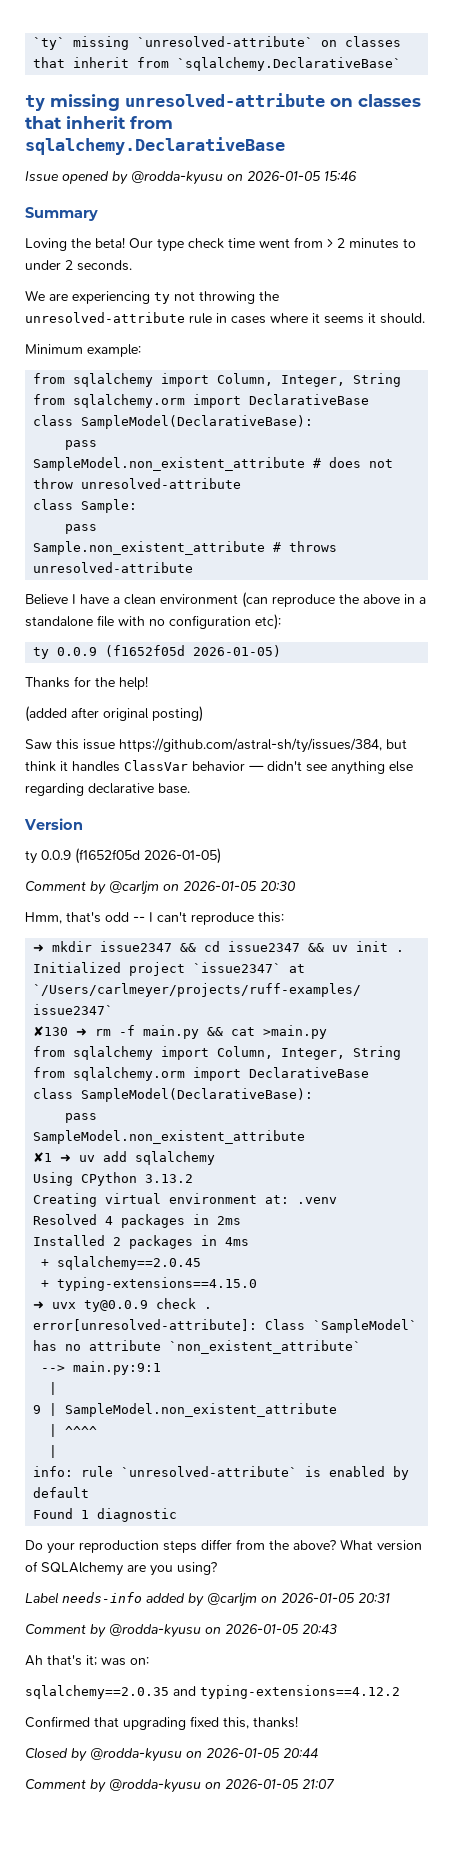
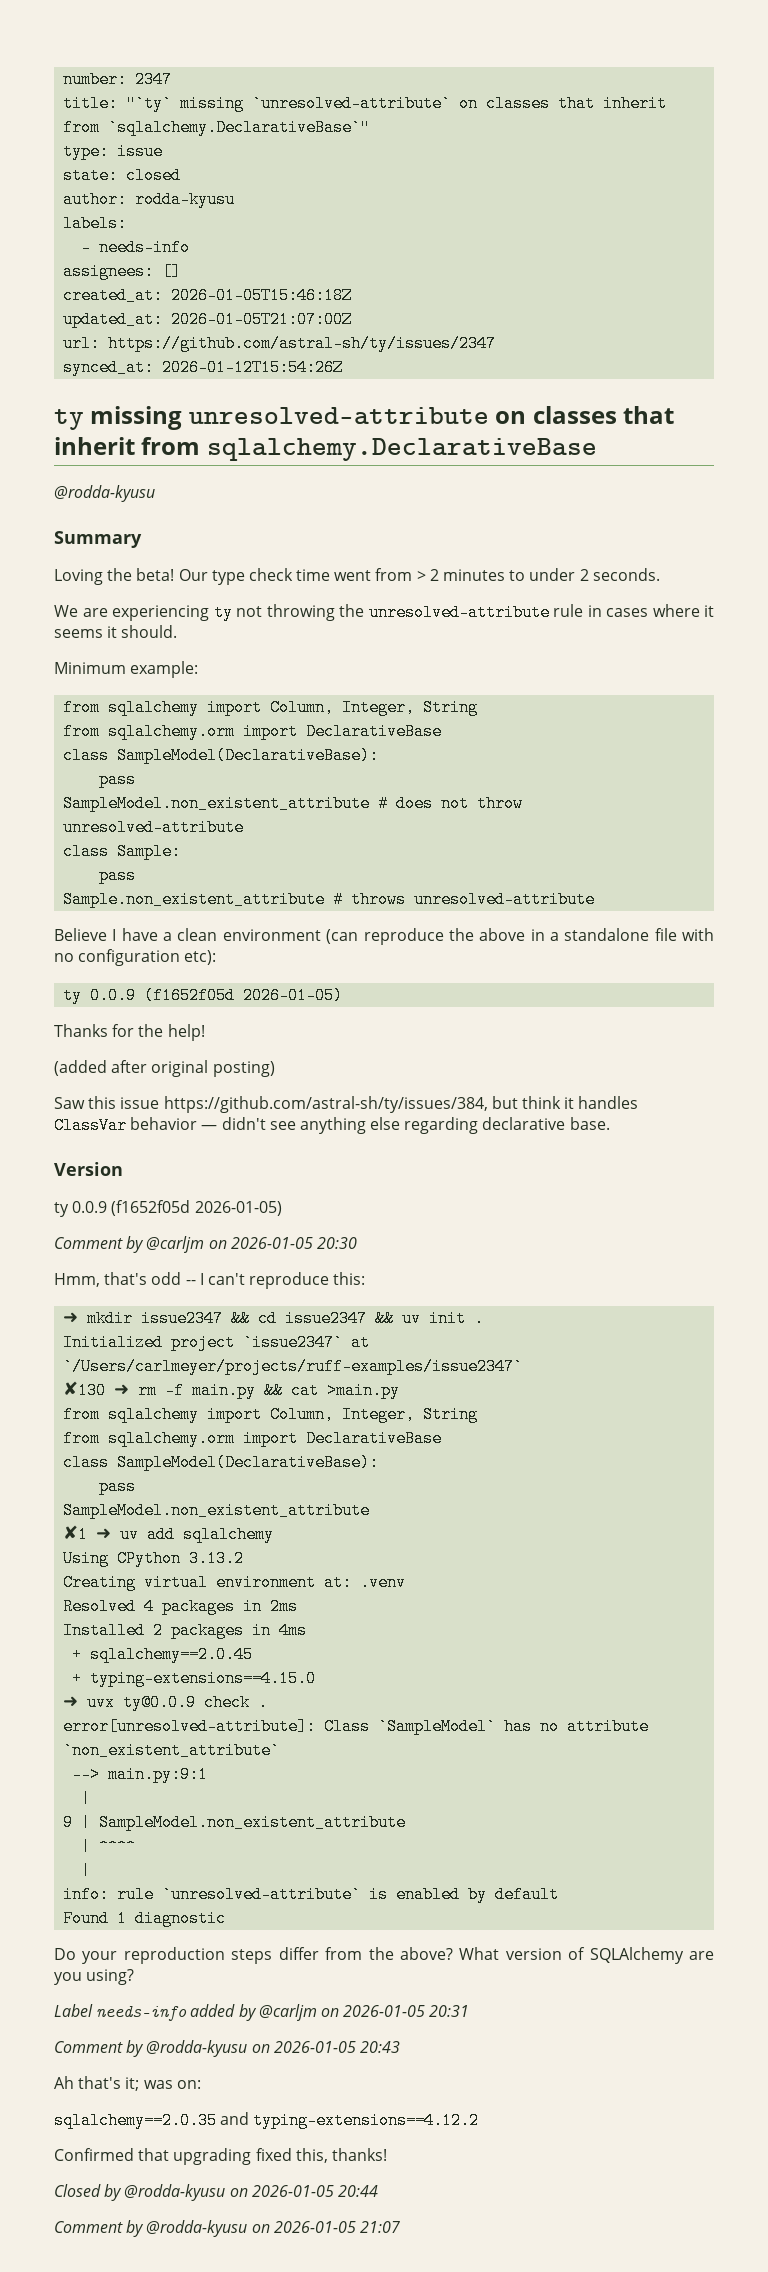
- `ty` missing `unresolved-attribute` on classes that inherit from `sqlalchemy.DeclarativeBase`
+ number: 2347
+ title: "`ty` missing `unresolved-attribute` on classes that inherit from `sqlalchemy.DeclarativeBase`"
+ type: issue
+ state: closed
+ author: rodda-kyusu
+ labels:
+ - needs-info
+ assignees: []
+ created_at: 2026-01-05T15:46:18Z
+ updated_at: 2026-01-05T21:07:00Z
+ url: https://github.com/astral-sh/ty/issues/2347
+ synced_at: 2026-01-12T15:54:26Z
  ty missing unresolved-attribute on classes that inherit from sqlalchemy.DeclarativeBase
- Issue opened by @rodda-kyusu on 2026-01-05 15:46
+ @rodda-kyusu

